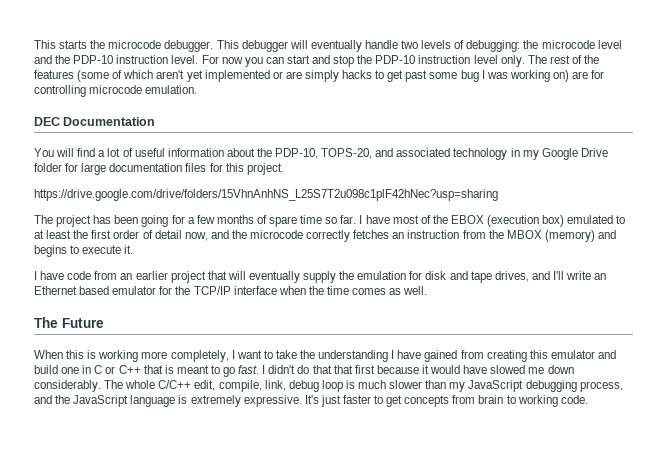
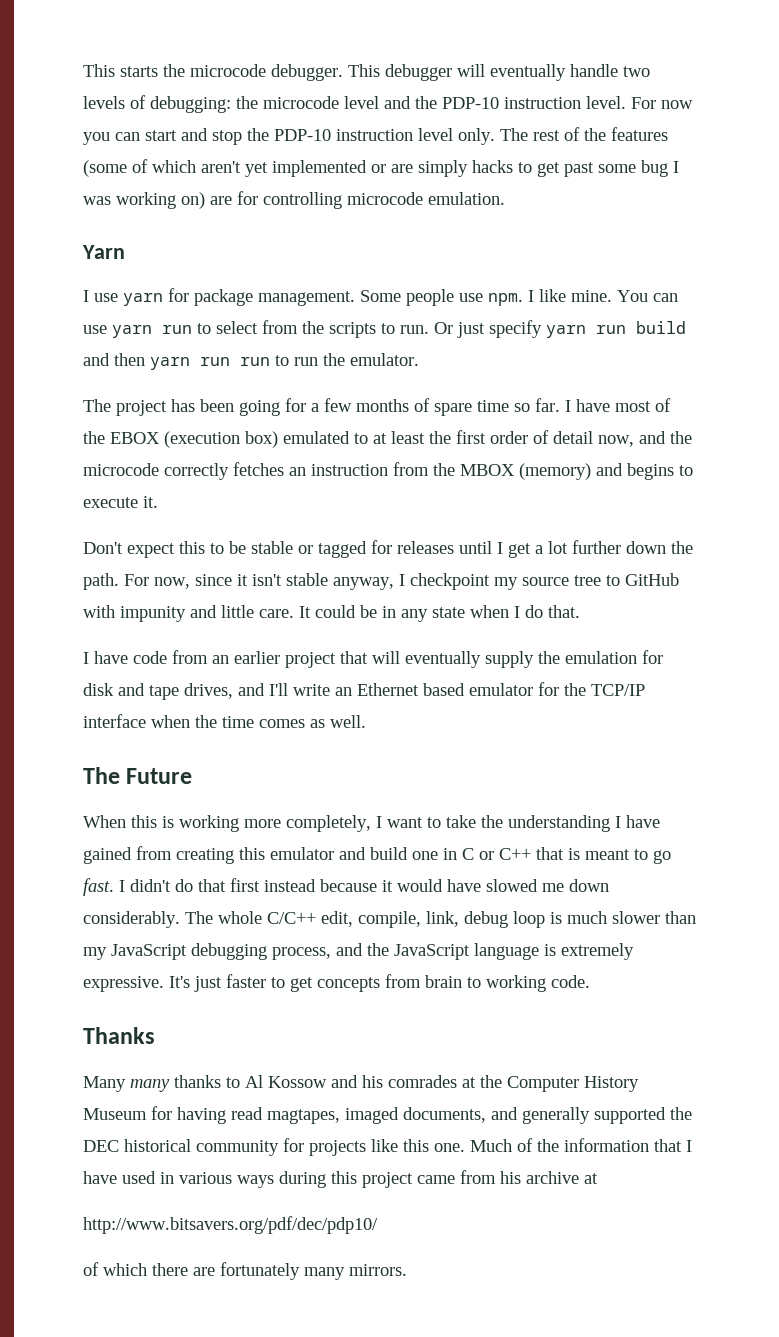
- DEC Documentation
- You will find a lot of useful information about the PDP-10, TOPS-20, and associated technology in my Google Drive folder for large documentation files for this project.
- https://drive.google.com/drive/folders/15VhnAnhNS_L25S7T2u098c1plF42hNec?usp=sharing
+ Yarn
+ I use yarn for package management. Some people use npm. I like mine. You can use yarn run to select from the scripts to run. Or just specify yarn run build and then yarn run run to run the emulator.
+ Don't expect this to be stable or tagged for releases until I get a lot further down the path. For now, since it isn't stable anyway, I checkpoint my source tree to GitHub with impunity and little care. It could be in any state when I do that.
- I didn't do that that first because it would have slowed me down considerably.
+ I didn't do that first instead because it would have slowed me down considerably.
+ Thanks
+ Many many thanks to Al Kossow and his comrades at the Computer History Museum for having read magtapes, imaged documents, and generally supported the DEC historical community for projects like this one. Much of the information that I have used in various ways during this project came from his archive at
+ http://www.bitsavers.org/pdf/dec/pdp10/
+ of which there are fortunately many mirrors.

